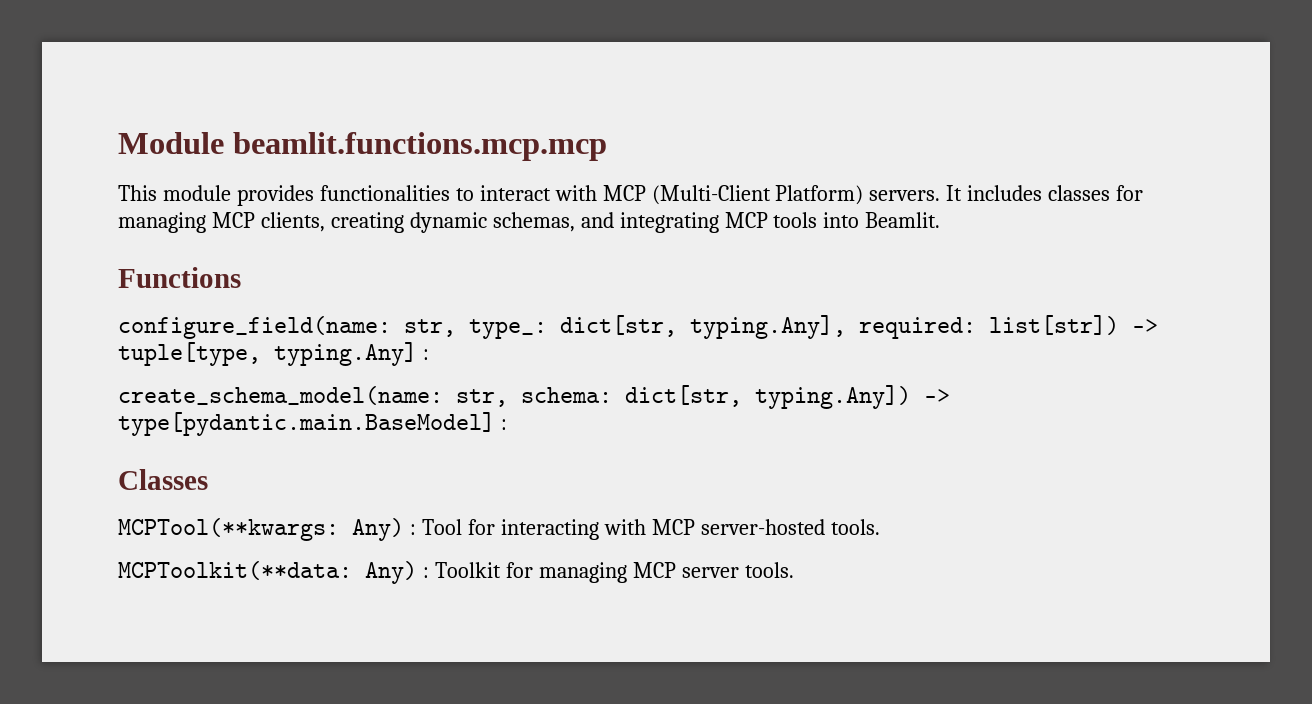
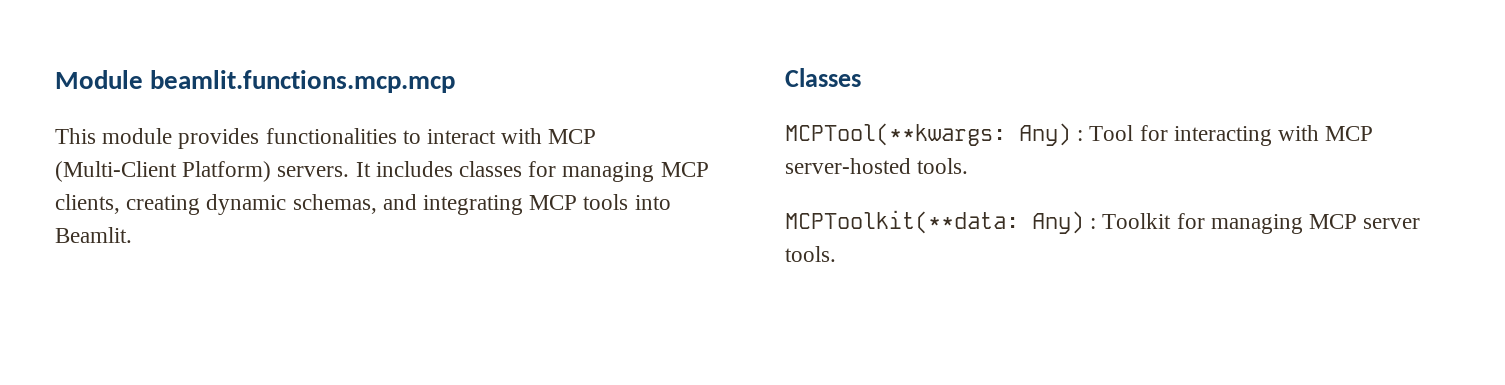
- Functions
- configure_field(name: str, type_: dict[str, typing.Any], required: list[str]) ‑> tuple[type, typing.Any] :
- create_schema_model(name: str, schema: dict[str, typing.Any]) ‑> type[pydantic.main.BaseModel] :

